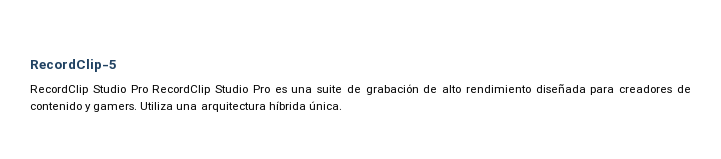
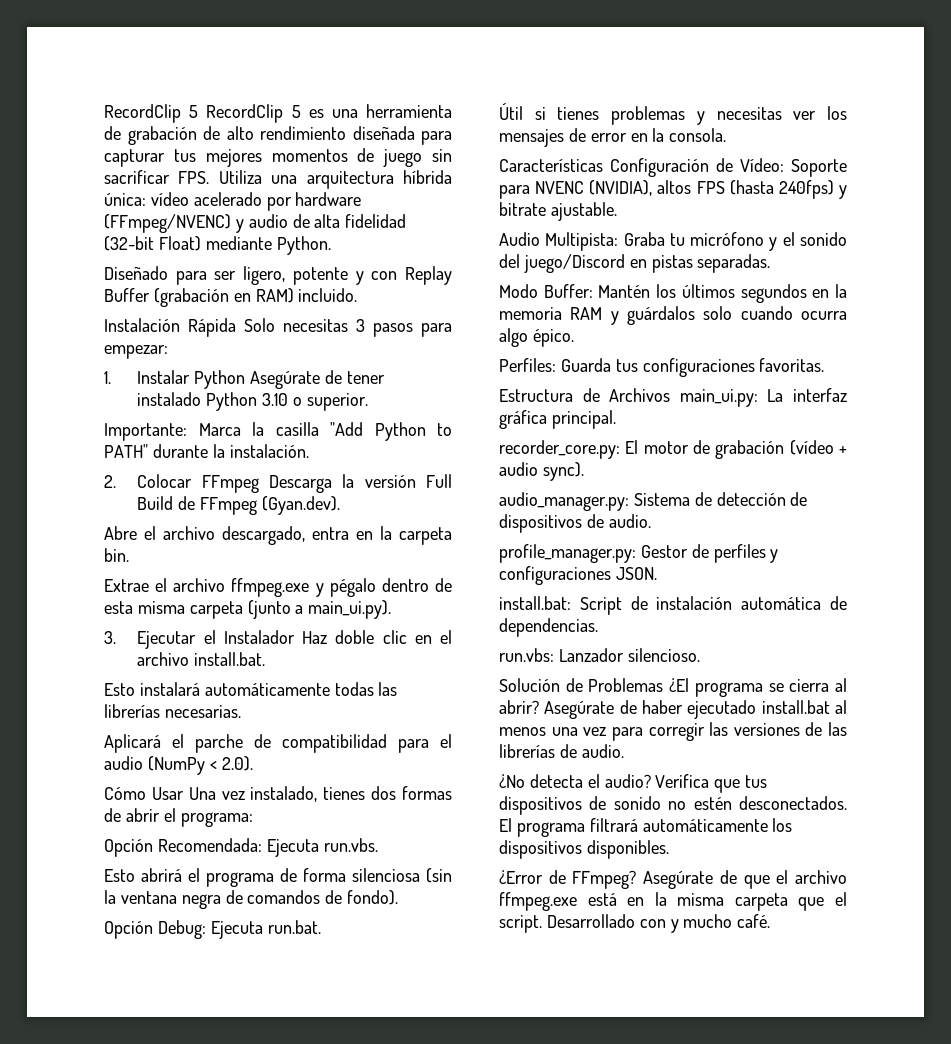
- RecordClip-5
- RecordClip Studio Pro RecordClip Studio Pro es una suite de grabación de alto rendimiento diseñada para creadores de contenido y gamers. Utiliza una arquitectura híbrida única.
+ RecordClip 5 RecordClip 5 es una herramienta de grabación de alto rendimiento diseñada para capturar tus mejores momentos de juego sin sacrificar FPS. Utiliza una arquitectura híbrida única: vídeo acelerado por hardware (FFmpeg/NVENC) y audio de alta fidelidad (32-bit Float) mediante Python.
+ Diseñado para ser ligero, potente y con Replay Buffer (grabación en RAM) incluido.
+ Instalación Rápida Solo necesitas 3 pasos para empezar:
+ 1. Instalar Python Asegúrate de tener instalado Python 3.10 o superior.
+ Importante: Marca la casilla "Add Python to PATH" durante la instalación.
+ 2. Colocar FFmpeg Descarga la versión Full Build de FFmpeg (Gyan.dev).
+ Abre el archivo descargado, entra en la carpeta bin.
+ Extrae el archivo ffmpeg.exe y pégalo dentro de esta misma carpeta (junto a main_ui.py).
+ 3. Ejecutar el Instalador Haz doble clic en el archivo install.bat.
+ Esto instalará automáticamente todas las librerías necesarias.
+ Aplicará el parche de compatibilidad para el audio (NumPy < 2.0).
+ Cómo Usar Una vez instalado, tienes dos formas de abrir el programa:
+ Opción Recomendada: Ejecuta run.vbs.
+ Esto abrirá el programa de forma silenciosa (sin la ventana negra de comandos de fondo).
+ Opción Debug: Ejecuta run.bat.
+ Útil si tienes problemas y necesitas ver los mensajes de error en la consola.
+ Características Configuración de Vídeo: Soporte para NVENC (NVIDIA), altos FPS (hasta 240fps) y bitrate ajustable.
+ Audio Multipista: Graba tu micrófono y el sonido del juego/Discord en pistas separadas.
+ Modo Buffer: Mantén los últimos segundos en la memoria RAM y guárdalos solo cuando ocurra algo épico.
+ Perfiles: Guarda tus configuraciones favoritas.
+ Estructura de Archivos main_ui.py: La interfaz gráfica principal.
+ recorder_core.py: El motor de grabación (vídeo + audio sync).
+ audio_manager.py: Sistema de detección de dispositivos de audio.
+ profile_manager.py: Gestor de perfiles y configuraciones JSON.
+ install.bat: Script de instalación automática de dependencias.
+ run.vbs: Lanzador silencioso.
+ Solución de Problemas ¿El programa se cierra al abrir? Asegúrate de haber ejecutado install.bat al menos una vez para corregir las versiones de las librerías de audio.
+ ¿No detecta el audio? Verifica que tus dispositivos de sonido no estén desconectados. El programa filtrará automáticamente los dispositivos disponibles.
+ ¿Error de FFmpeg? Asegúrate de que el archivo ffmpeg.exe está en la misma carpeta que el script. Desarrollado con y mucho café.

